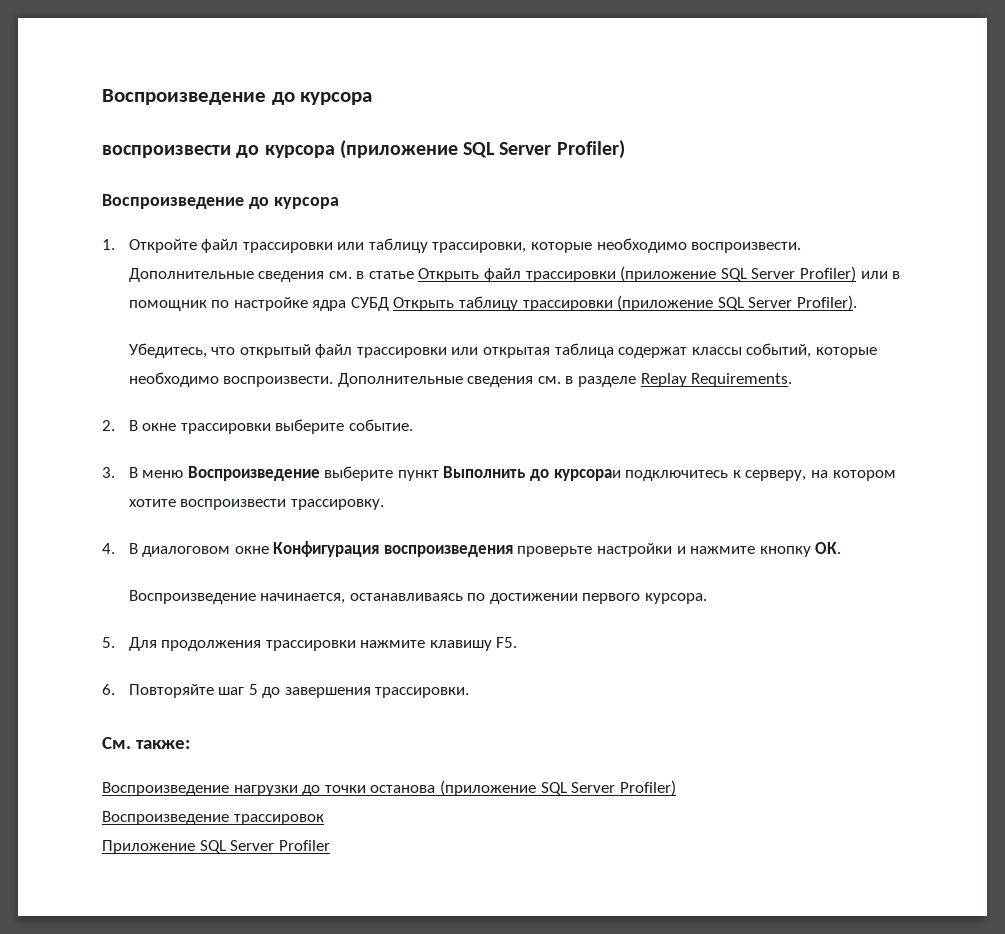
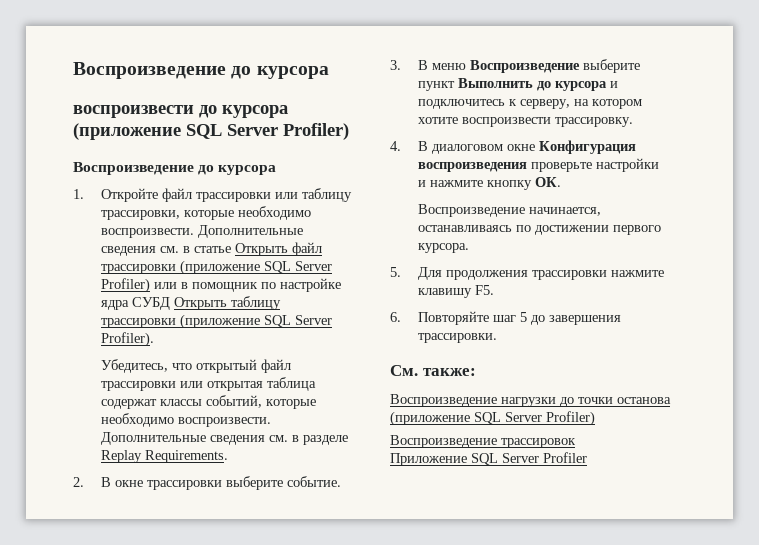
- 3. В меню Воспроизведение выберите пункт Выполнить до курсораи подключитесь к серверу, на котором хотите воспроизвести трассировку.
+ 3. В меню Воспроизведение выберите пункт Выполнить до курсора и подключитесь к серверу, на котором хотите воспроизвести трассировку.

